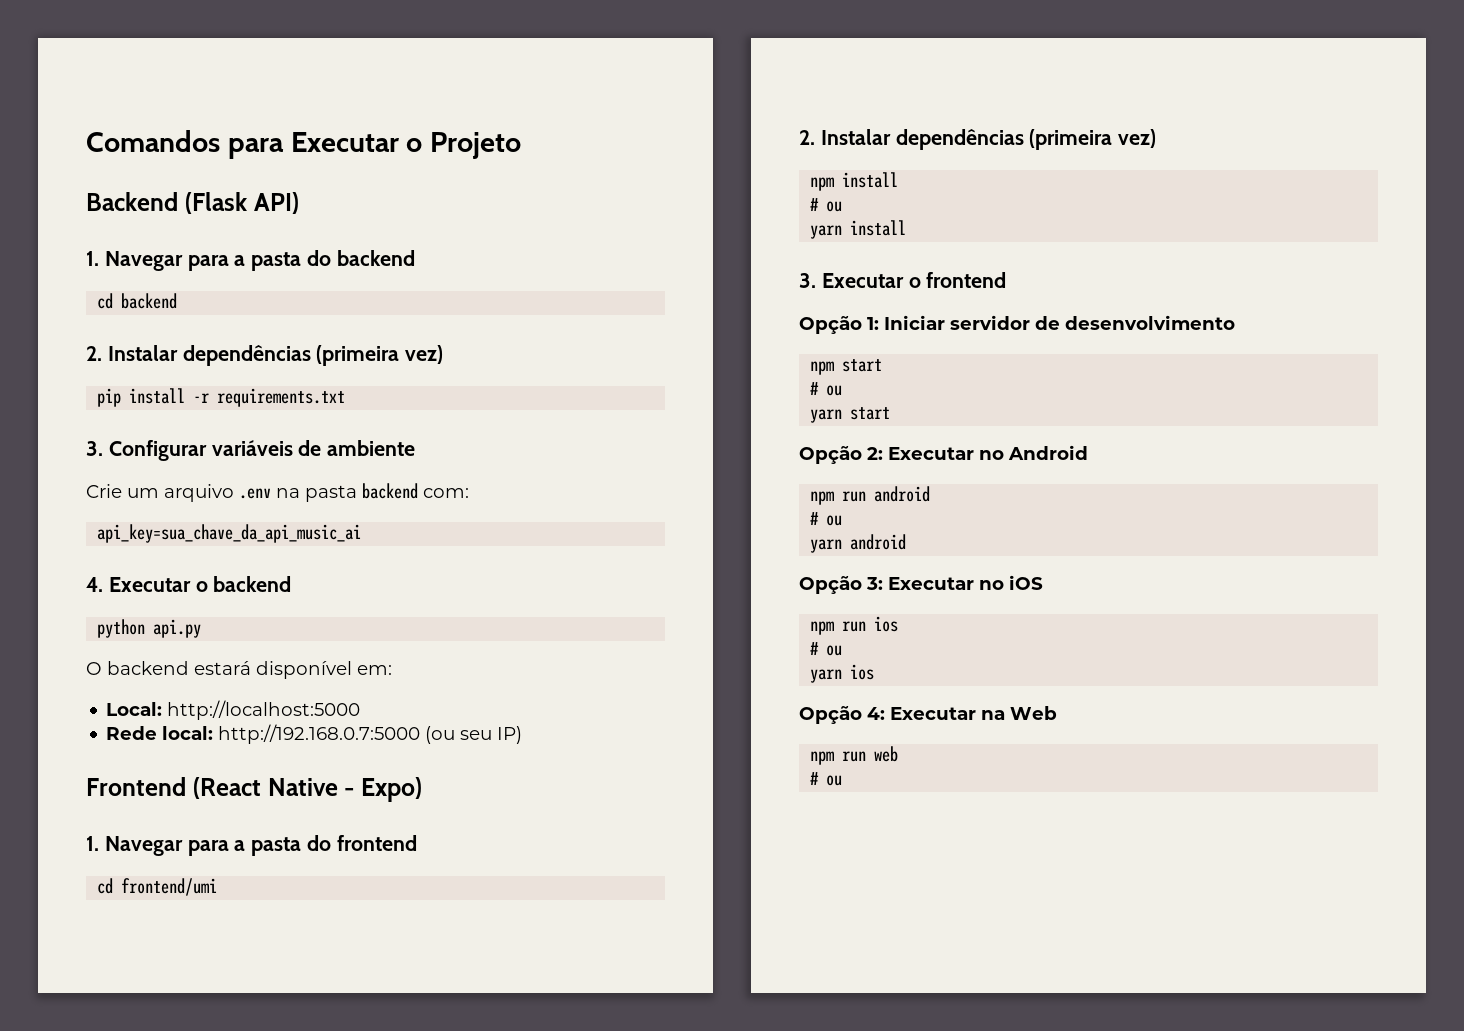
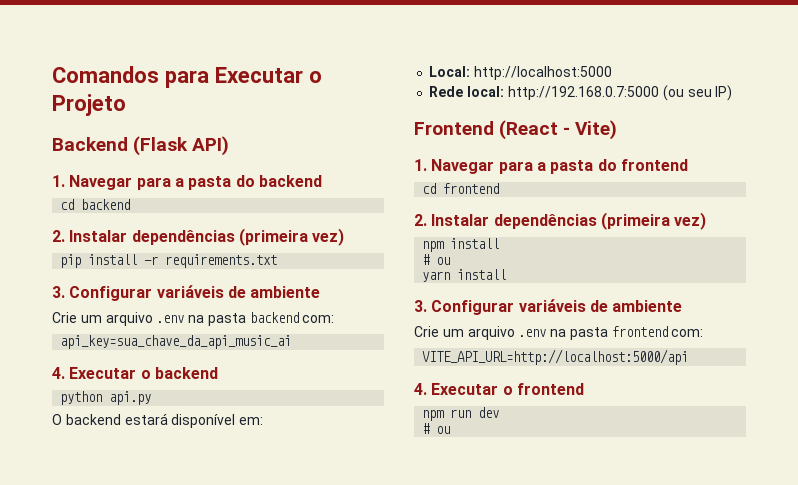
- Frontend (React Native - Expo)
+ Frontend (React - Vite)
- cd frontend/umi
+ cd frontend
  yarn install
- 3. Executar o frontend
- Opção 1: Iniciar servidor de desenvolvimento
- npm start
- # ou
- yarn start
- Opção 2: Executar no Android
- npm run android
- # ou
- yarn android
- Opção 3: Executar no iOS
- npm run ios
- # ou
- yarn ios
- Opção 4: Executar na Web
- npm run web
+ 3. Configurar variáveis de ambiente
+ Crie um arquivo .env na pasta frontend com:
+ VITE_API_URL=http://localhost:5000/api
+ 4. Executar o frontend
+ npm run dev

